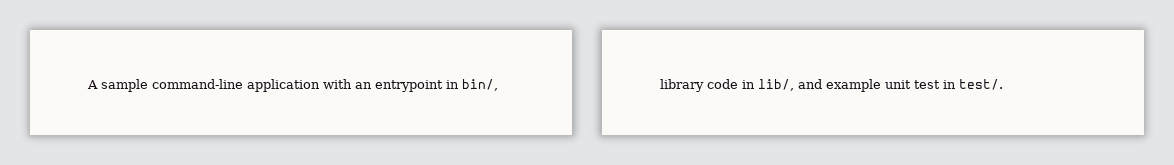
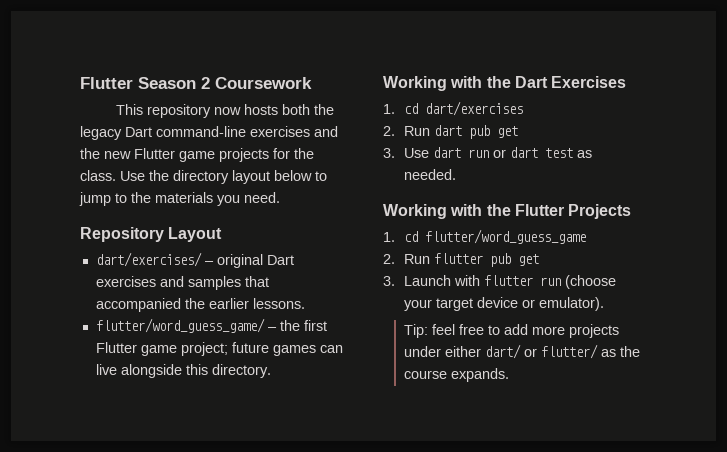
- A sample command-line application with an entrypoint in bin/, library code in lib/, and example unit test in test/.
+ Flutter Season 2 Coursework
+ This repository now hosts both the legacy Dart command-line exercises and the new Flutter game projects for the class. Use the directory layout below to jump to the materials you need.
+ Repository Layout
+ dart/exercises/ – original Dart exercises and samples that accompanied the earlier lessons.
+ flutter/word_guess_game/ – the first Flutter game project; future games can live alongside this directory.
+ Working with the Dart Exercises
+ 1. cd dart/exercises
+ 2. Run dart pub get
+ 3. Use dart run or dart test as needed.
+ Working with the Flutter Projects
+ 1. cd flutter/word_guess_game
+ 2. Run flutter pub get
+ 3. Launch with flutter run (choose your target device or emulator).
+ Tip: feel free to add more projects under either dart/ or flutter/ as the course expands.

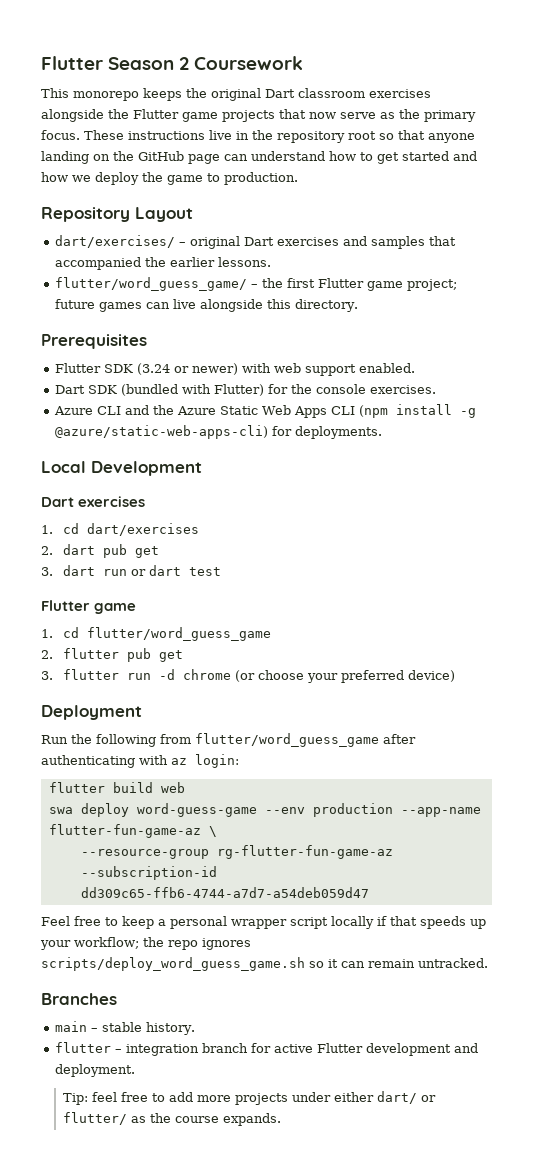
- This repository now hosts both the legacy Dart command-line exercises and the new Flutter game projects for the class. Use the directory layout below to jump to the materials you need.
+ This monorepo keeps the original Dart classroom exercises alongside the Flutter game projects that now serve as the primary focus. These instructions live in the repository root so that anyone landing on the GitHub page can understand how to get started and how we deploy the game to production.
- Working with the Dart Exercises
+ Prerequisites
+ Flutter SDK (3.24 or newer) with web support enabled.
+ Dart SDK (bundled with Flutter) for the console exercises.
+ Azure CLI and the Azure Static Web Apps CLI (npm install -g @azure/static-web-apps-cli) for deployments.
+ Local Development
+ Dart exercises
- 2. Run dart pub get
+ 2. dart pub get
- 3. Use dart run or dart test as needed.
- Working with the Flutter Projects
+ 3. dart run or dart test
+ Flutter game
- 2. Run flutter pub get
+ 2. flutter pub get
- 3. Launch with flutter run (choose your target device or emulator).
+ 3. flutter run -d chrome (or choose your preferred device)
+ Deployment
+ Run the following from flutter/word_guess_game after authenticating with az login:
+ flutter build web
+ swa deploy word-guess-game --env production --app-name flutter-fun-game-az \
+ --resource-group rg-flutter-fun-game-az --subscription-id dd309c65-ffb6-4744-a7d7-a54deb059d47
+ Feel free to keep a personal wrapper script locally if that speeds up your workflow; the repo ignores scripts/deploy_word_guess_game.sh so it can remain untracked.
+ Branches
+ main – stable history.
+ flutter – integration branch for active Flutter development and deployment.

